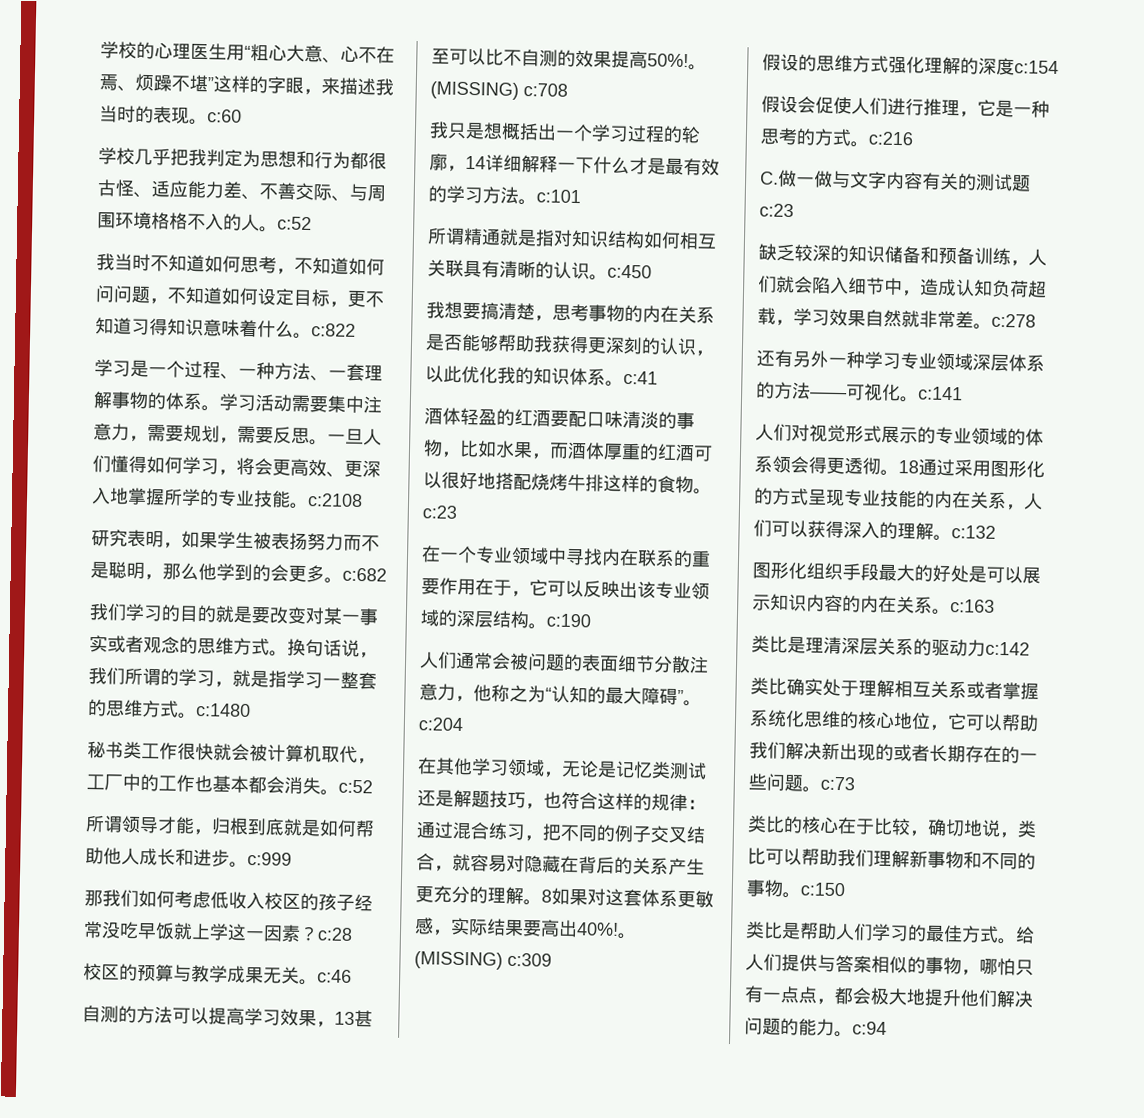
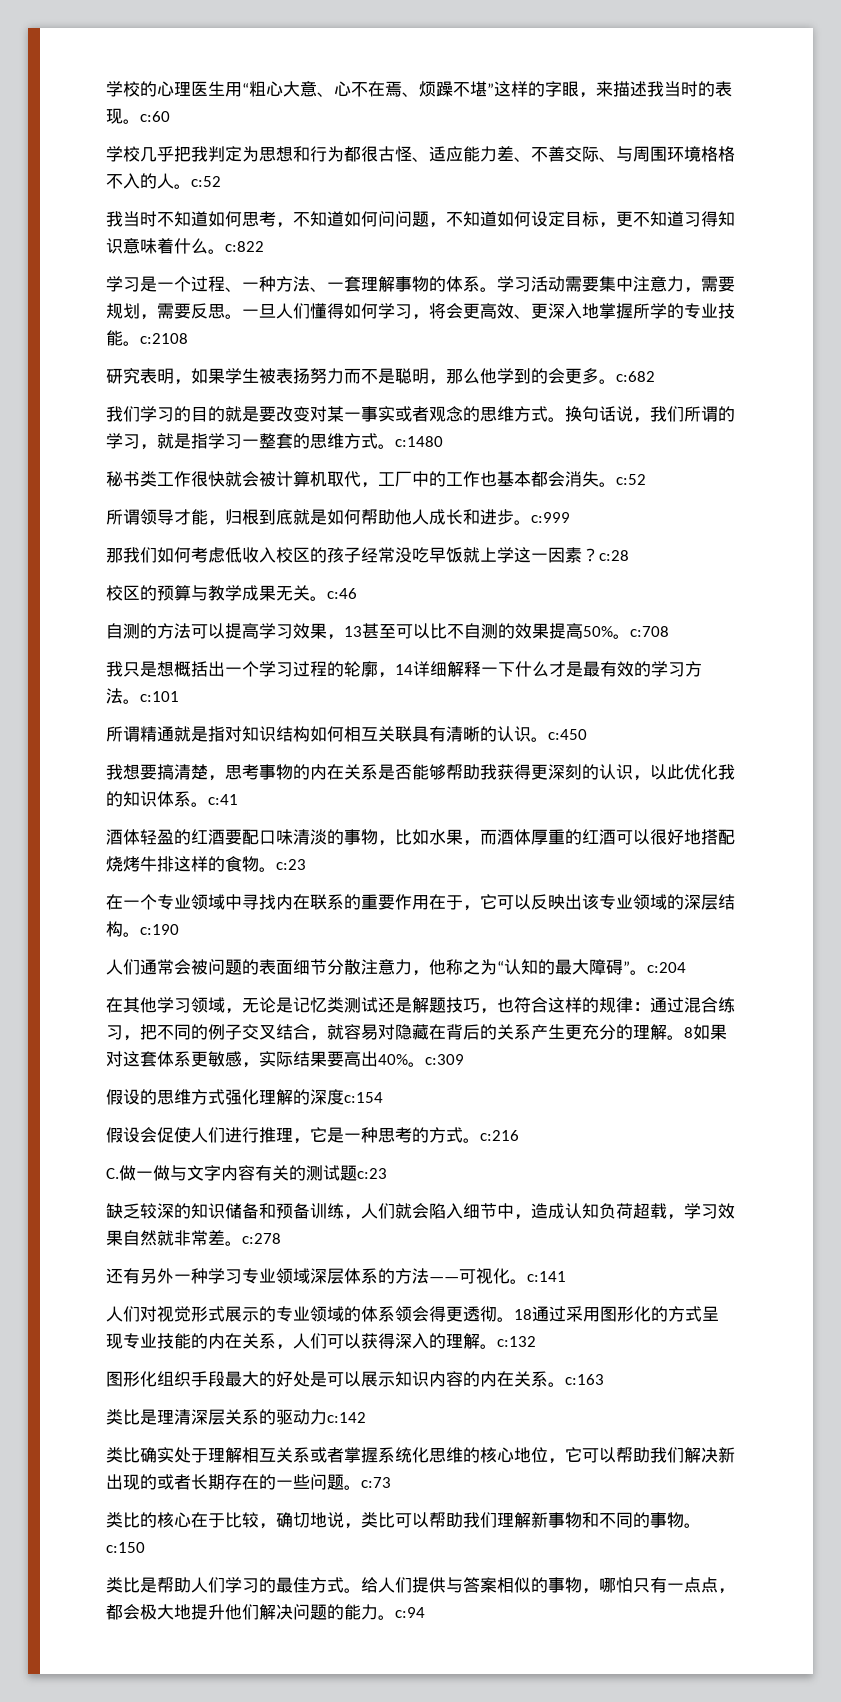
- 自测的方法可以提高学习效果，13甚至可以比不自测的效果提高50%!。(MISSING) c:708
+ 自测的方法可以提高学习效果，13甚至可以比不自测的效果提高50%。c:708
- 8如果对这套体系更敏感，实际结果要高出40%!。(MISSING) c:309
+ 8如果对这套体系更敏感，实际结果要高出40%。c:309

